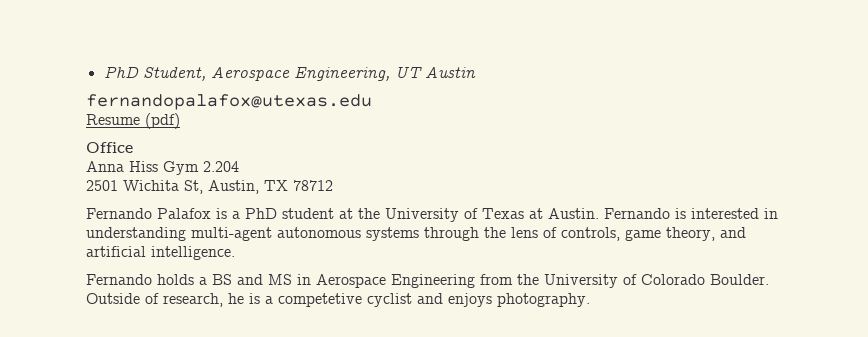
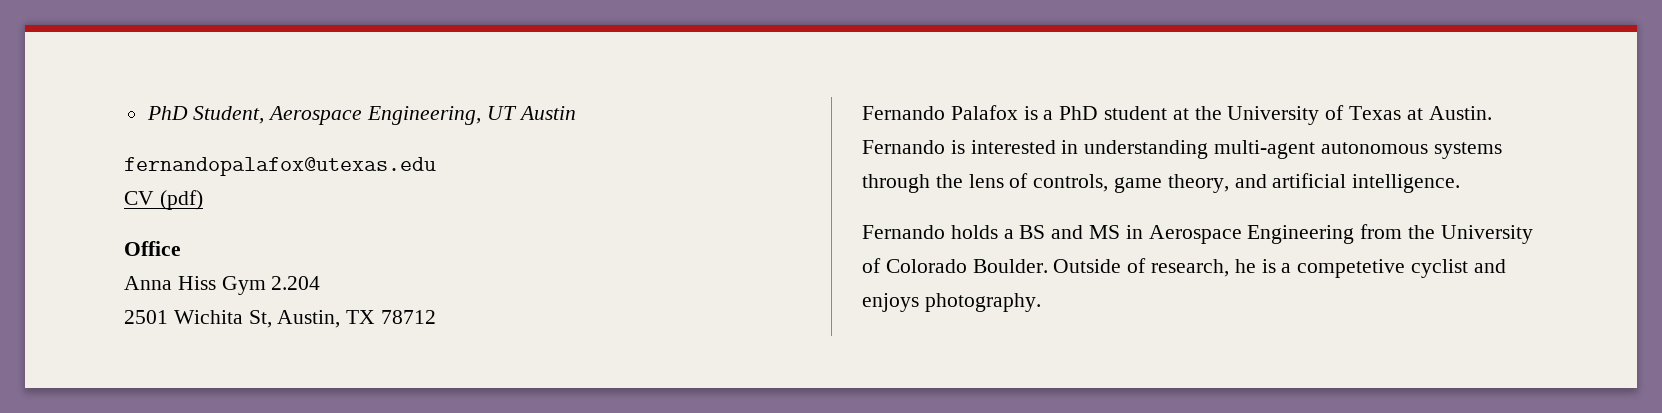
- Resume (pdf)
+ CV (pdf)

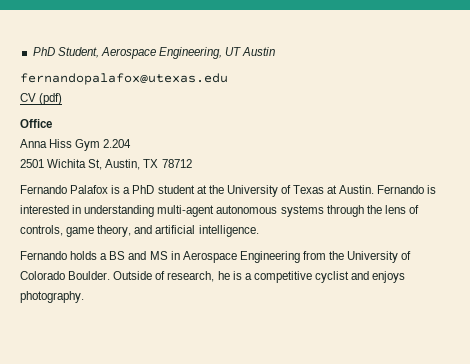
- Outside of research, he is a competetive cyclist and enjoys photography.
+ Outside of research, he is a competitive cyclist and enjoys photography.

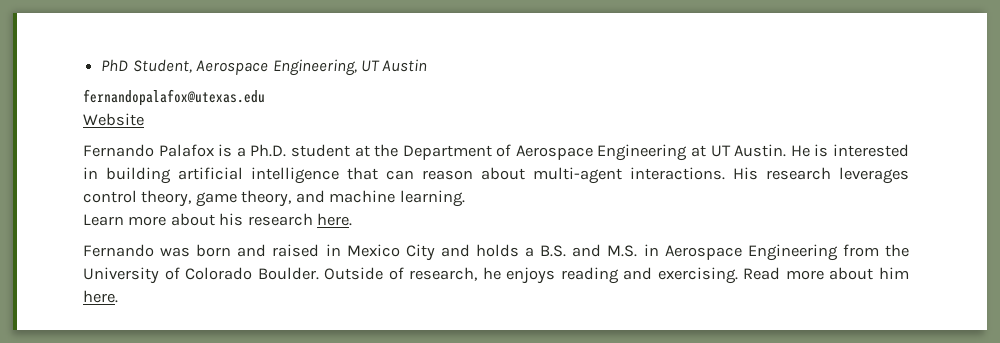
- CV (pdf)
- Office
- Anna Hiss Gym 2.204
- 2501 Wichita St, Austin, TX 78712
+ Website
- Fernando Palafox is a PhD student at the University of Texas at Austin. Fernando is interested in understanding multi-agent autonomous systems through the lens of controls, game theory, and artificial intelligence.
- Fernando holds a BS and MS in Aerospace Engineering from the University of Colorado Boulder.
+ Fernando Palafox is a Ph.D. student at the Department of Aerospace Engineering at UT Austin. He is interested in building artificial intelligence that can reason about multi-agent interactions. His research leverages control theory, game theory, and machine learning.
+ Learn more about his research here.
+ Fernando was born and raised in Mexico City and holds a B.S. and M.S. in Aerospace Engineering from the University of Colorado Boulder.
- Outside of research, he is a competitive cyclist and enjoys photography.
+ Outside of research, he enjoys reading and exercising. Read more about him here.

